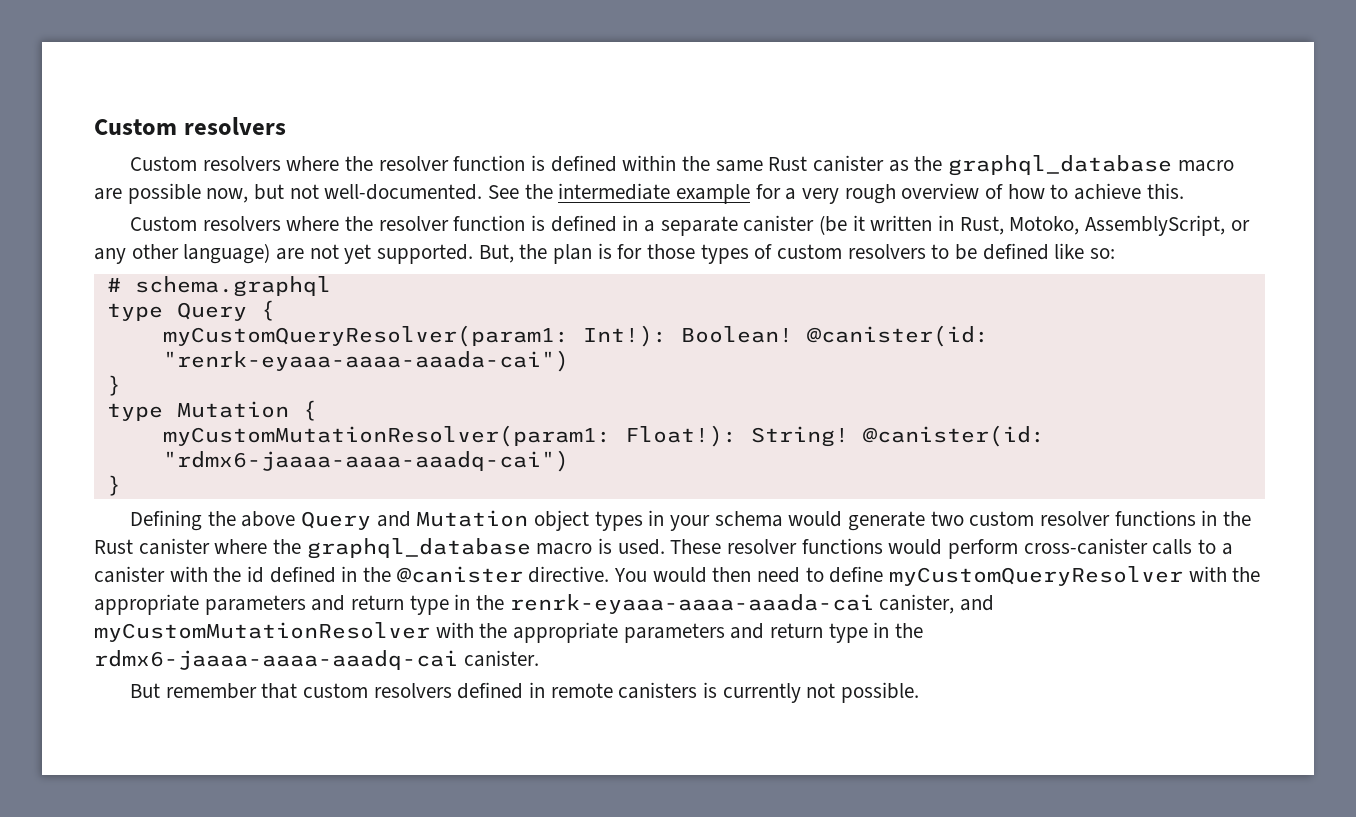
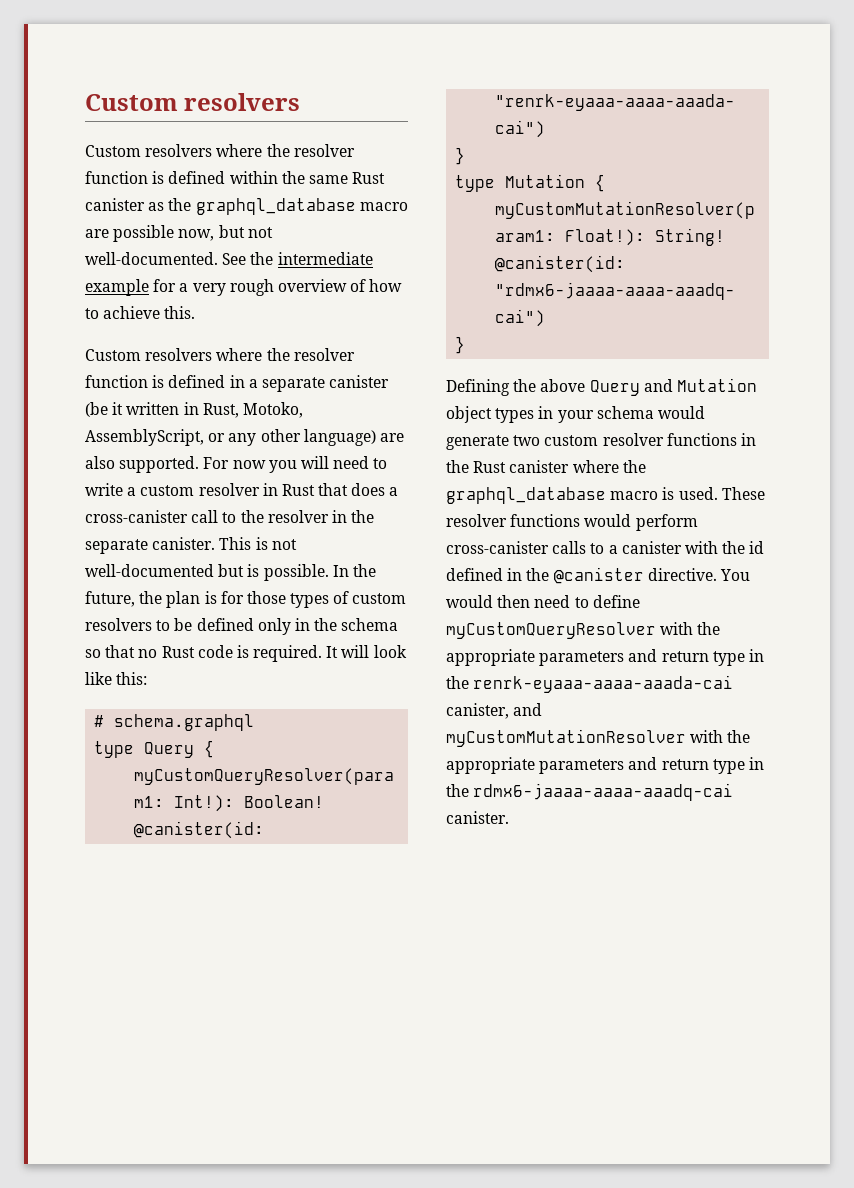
- Custom resolvers where the resolver function is defined in a separate canister (be it written in Rust, Motoko, AssemblyScript, or any other language) are not yet supported. But, the plan is for those types of custom resolvers to be defined like so:
+ Custom resolvers where the resolver function is defined in a separate canister (be it written in Rust, Motoko, AssemblyScript, or any other language) are also supported. For now you will need to write a custom resolver in Rust that does a cross-canister call to the resolver in the separate canister. This is not well-documented but is possible. In the future, the plan is for those types of custom resolvers to be defined only in the schema so that no Rust code is required. It will look like this:
- But remember that custom resolvers defined in remote canisters is currently not possible.

